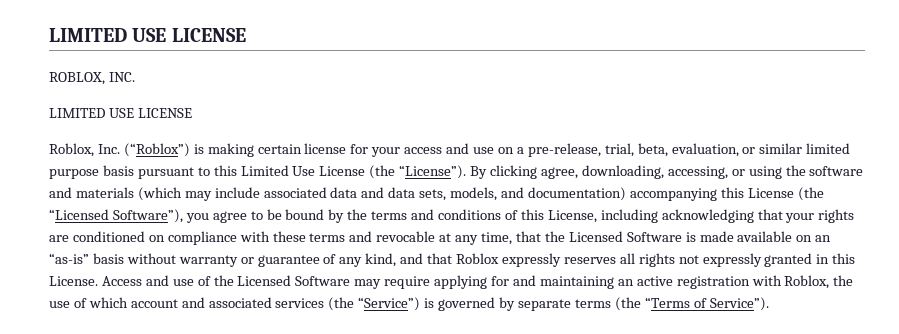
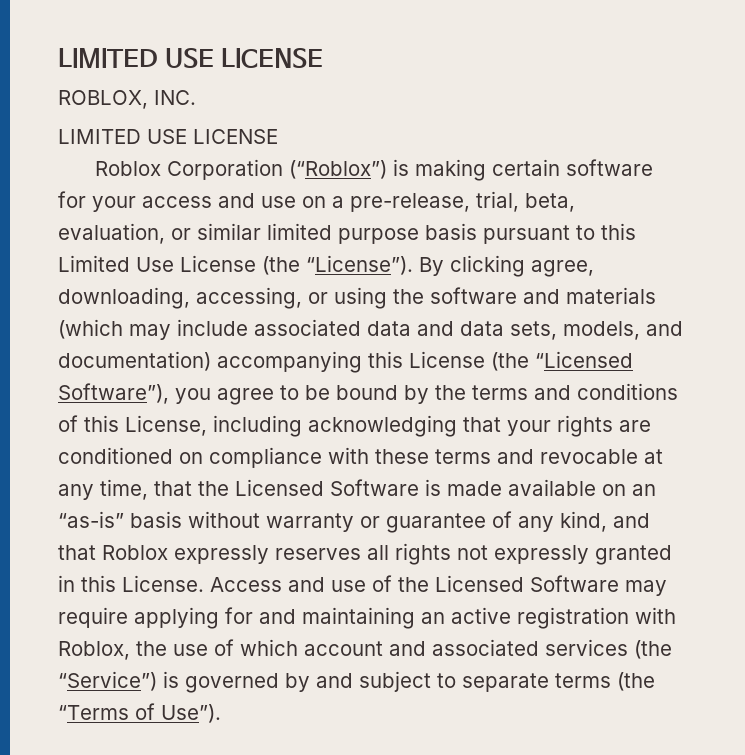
- Roblox, Inc. (“Roblox”) is making certain license for your access and use on a pre-release, trial, beta, evaluation, or similar limited purpose basis pursuant to this Limited Use License (the “License”).
+ Roblox Corporation (“Roblox”) is making certain software for your access and use on a pre-release, trial, beta, evaluation, or similar limited purpose basis pursuant to this Limited Use License (the “License”).
- Access and use of the Licensed Software may require applying for and maintaining an active registration with Roblox, the use of which account and associated services (the “Service”) is governed by separate terms (the “Terms of Service”).
+ Access and use of the Licensed Software may require applying for and maintaining an active registration with Roblox, the use of which account and associated services (the “Service”) is governed by and subject to separate terms (the “Terms of Use”).

